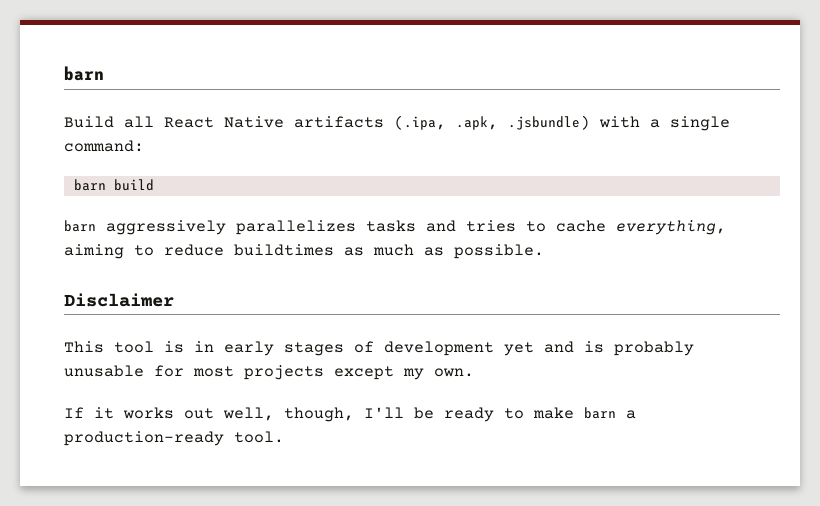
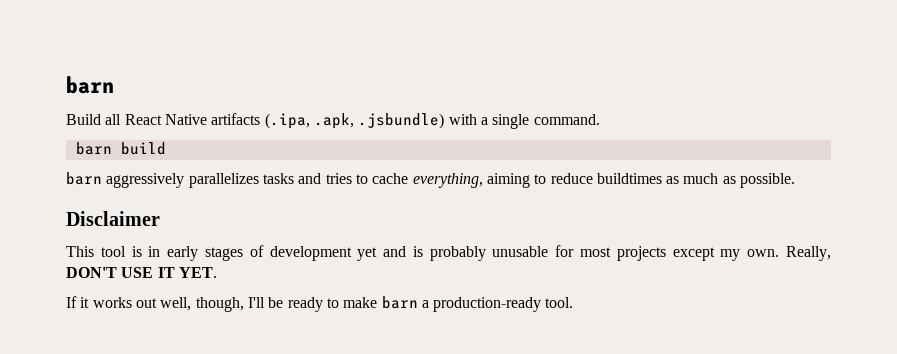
- Build all React Native artifacts (.ipa, .apk, .jsbundle) with a single command:
+ Build all React Native artifacts (.ipa, .apk, .jsbundle) with a single command.
+ Really, DON'T USE IT YET.

